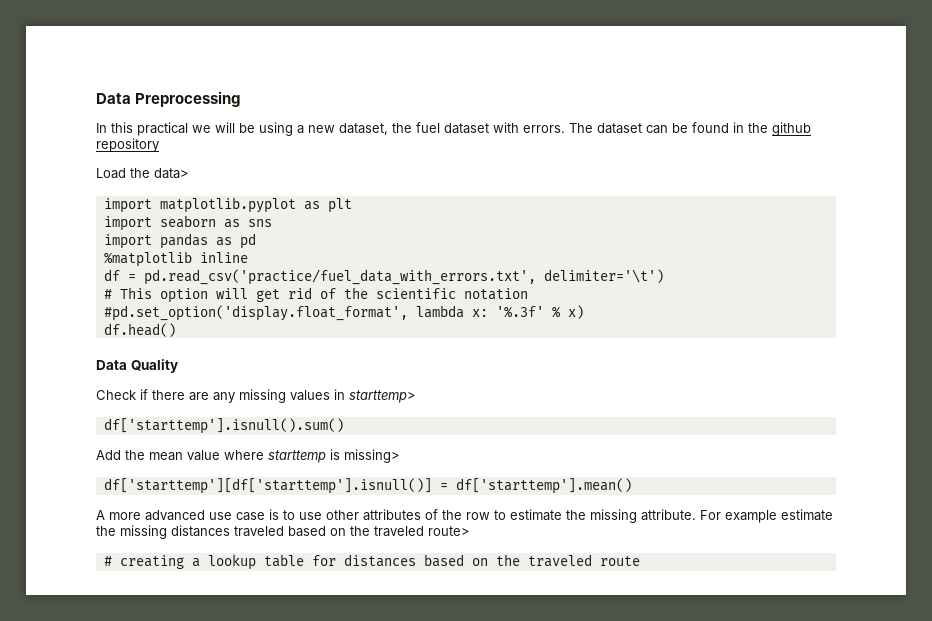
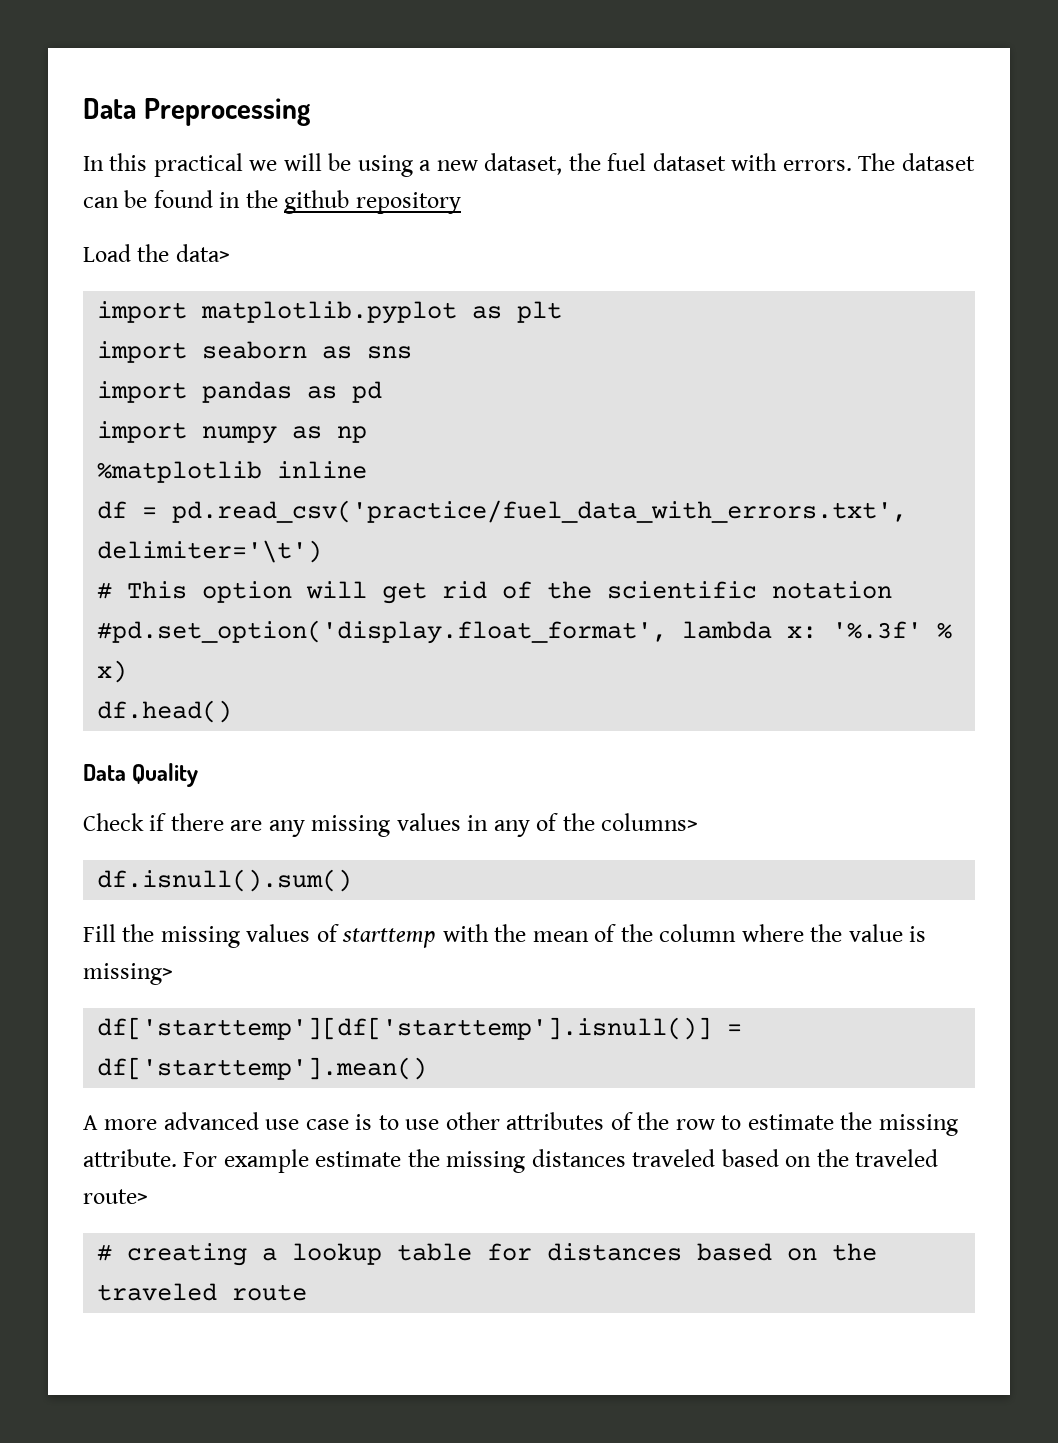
+ import numpy as np
- Check if there are any missing values in starttemp>
- df['starttemp'].isnull().sum()
- Add the mean value where starttemp is missing>
+ Check if there are any missing values in any of the columns>
+ df.isnull().sum()
+ Fill the missing values of starttemp with the mean of the column where the value is missing>

